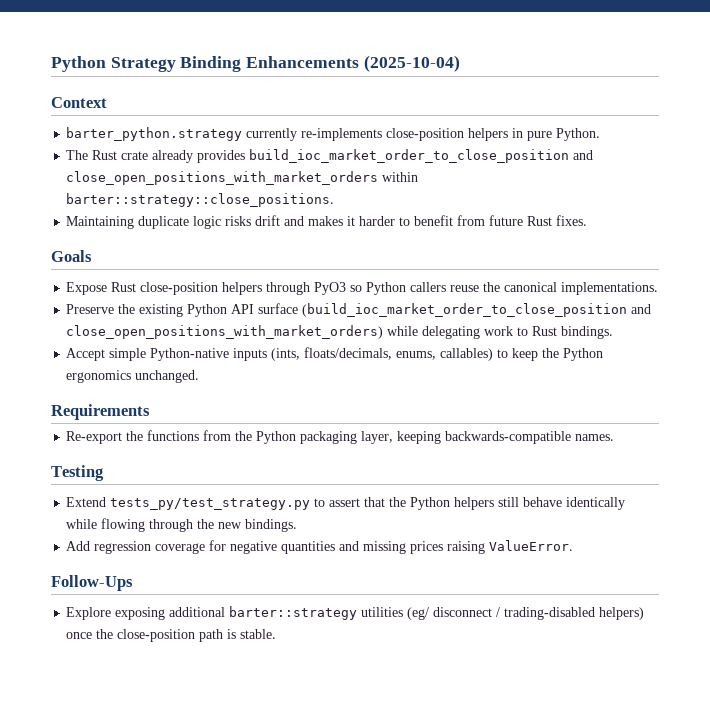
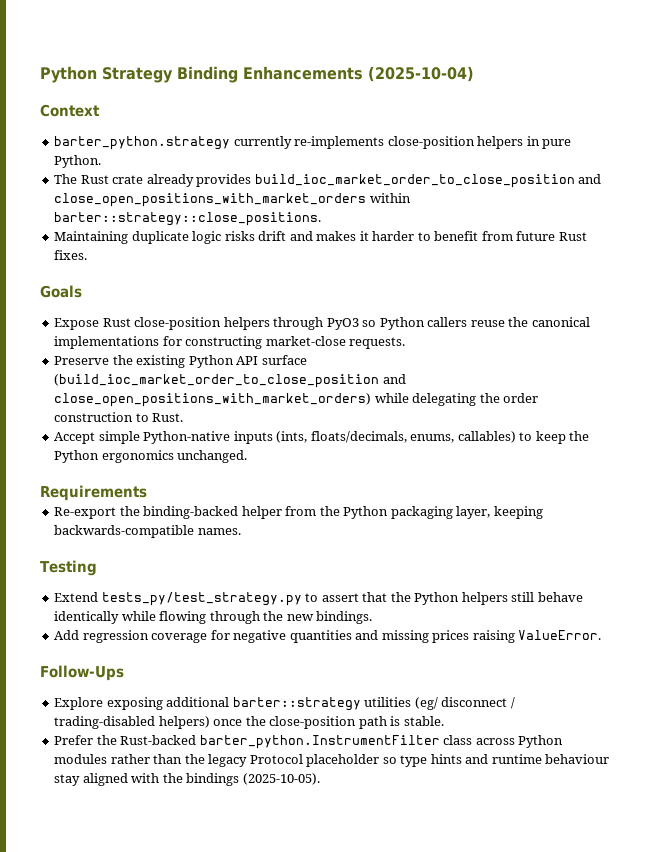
- Expose Rust close-position helpers through PyO3 so Python callers reuse the canonical implementations.
+ Expose Rust close-position helpers through PyO3 so Python callers reuse the canonical implementations for constructing market-close requests.
- Preserve the existing Python API surface (build_ioc_market_order_to_close_position and close_open_positions_with_market_orders) while delegating work to Rust bindings.
+ Preserve the existing Python API surface (build_ioc_market_order_to_close_position and close_open_positions_with_market_orders) while delegating the order construction to Rust.
- Re-export the functions from the Python packaging layer, keeping backwards-compatible names.
+ Re-export the binding-backed helper from the Python packaging layer, keeping backwards-compatible names.
+ Prefer the Rust-backed barter_python.InstrumentFilter class across Python modules rather than the legacy Protocol placeholder so type hints and runtime behaviour stay aligned with the bindings (2025-10-05).

